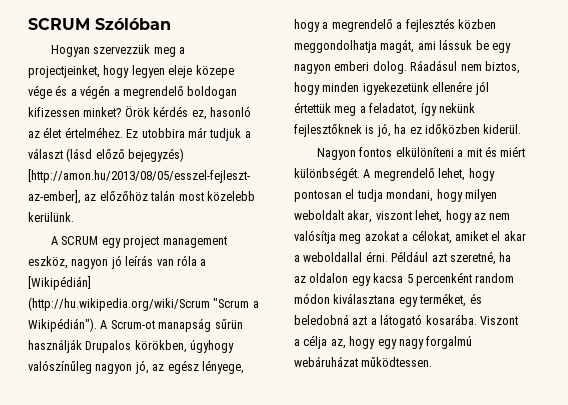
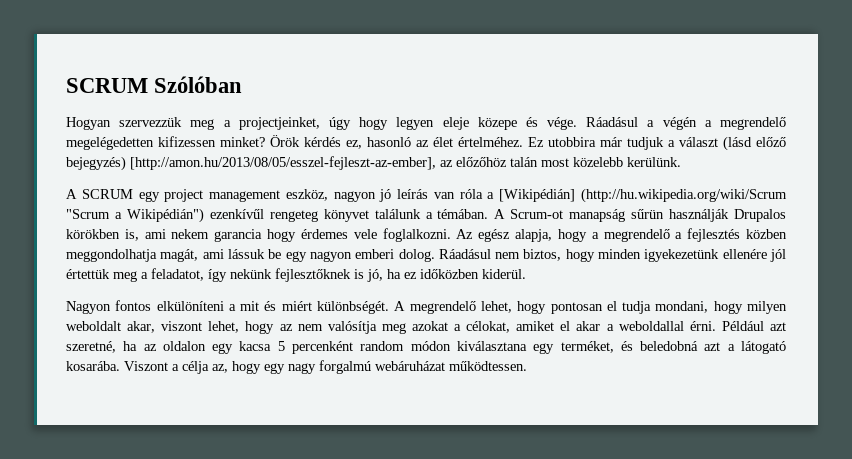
- Hogyan szervezzük meg a projectjeinket, hogy legyen eleje közepe vége és a végén a megrendelő boldogan kifizessen minket?
+ Hogyan szervezzük meg a projectjeinket, úgy hogy legyen eleje közepe és vége. Ráadásul a végén a megrendelő megelégedetten kifizessen minket?
- A SCRUM egy project management eszköz, nagyon jó leírás van róla a [Wikipédián] (http://hu.wikipedia.org/wiki/Scrum "Scrum a Wikipédián").
+ A SCRUM egy project management eszköz, nagyon jó leírás van róla a [Wikipédián] (http://hu.wikipedia.org/wiki/Scrum "Scrum a Wikipédián") ezenkívűl rengeteg könyvet találunk a témában.
- A Scrum-ot manapság sűrün használják Drupalos körökben, úgyhogy valószínűleg nagyon jó, az egész lényege, hogy a megrendelő a fejlesztés közben meggondolhatja magát, ami lássuk be egy nagyon emberi dolog.
+ A Scrum-ot manapság sűrün használják Drupalos körökben is, ami nekem garancia hogy érdemes vele foglalkozni. Az egész alapja, hogy a megrendelő a fejlesztés közben meggondolhatja magát, ami lássuk be egy nagyon emberi dolog.

